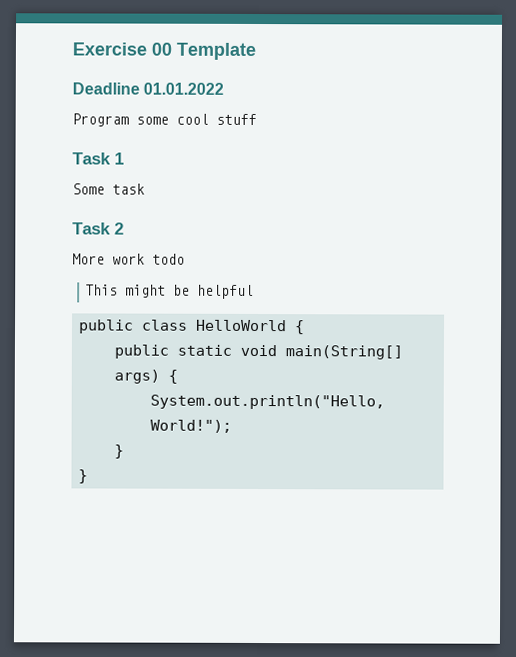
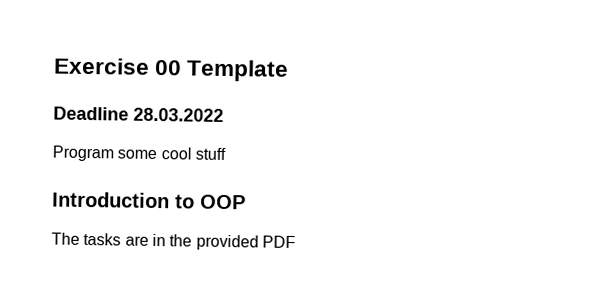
- Deadline 01.01.2022
+ Deadline 28.03.2022
- Task 1
- Some task
- Task 2
- More work todo
- This might be helpful
- public class HelloWorld {
- public static void main(String[] args) {
- System.out.println("Hello, World!");
- }
- }
+ Introduction to OOP
+ The tasks are in the provided PDF

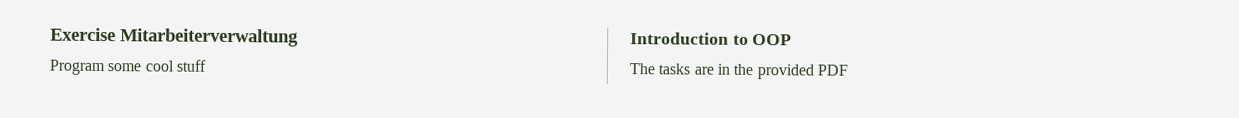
- Exercise 00 Template
- Deadline 28.03.2022
+ Exercise Mitarbeiterverwaltung

